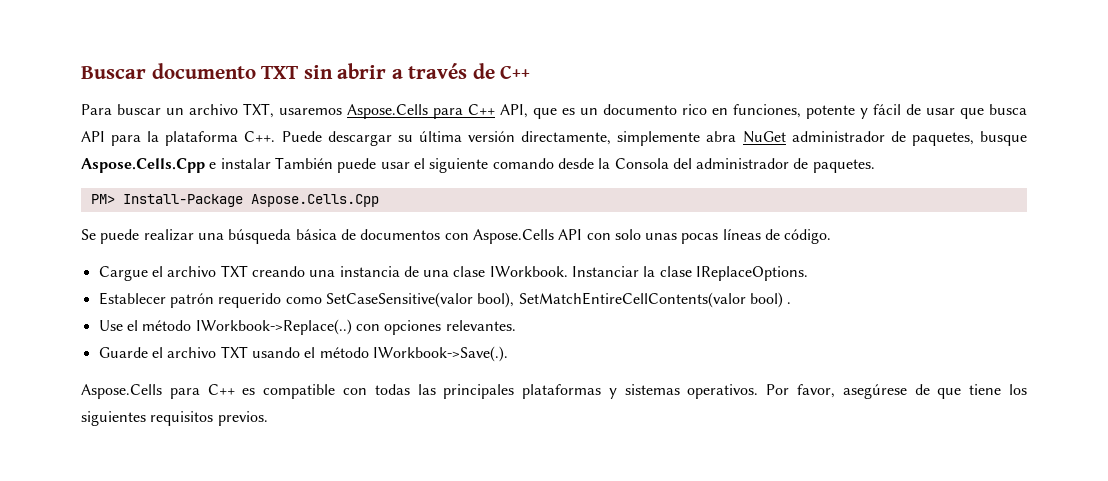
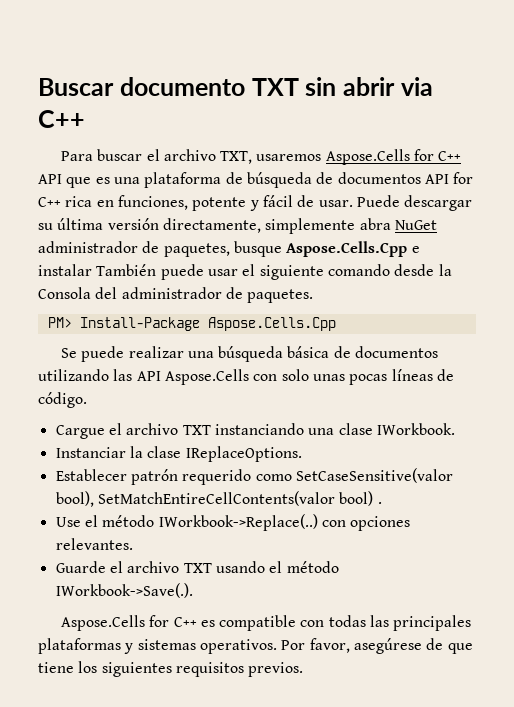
- Buscar documento TXT sin abrir a través de C++
+ Buscar documento TXT sin abrir via C++
- Para buscar un archivo TXT, usaremos Aspose.Cells para C++ API, que es un documento rico en funciones, potente y fácil de usar que busca API para la plataforma C++. Puede descargar su última versión directamente, simplemente abra NuGet administrador de paquetes, busque Aspose.Cells.Cpp e instalar También puede usar el siguiente comando desde la Consola del administrador de paquetes.
+ Para buscar el archivo TXT, usaremos Aspose.Cells for C++ API que es una plataforma de búsqueda de documentos API for C++ rica en funciones, potente y fácil de usar. Puede descargar su última versión directamente, simplemente abra NuGet administrador de paquetes, busque Aspose.Cells.Cpp e instalar También puede usar el siguiente comando desde la Consola del administrador de paquetes.
- Se puede realizar una búsqueda básica de documentos con Aspose.Cells API con solo unas pocas líneas de código.
+ Se puede realizar una búsqueda básica de documentos utilizando las API Aspose.Cells con solo unas pocas líneas de código.
- Cargue el archivo TXT creando una instancia de una clase IWorkbook. Instanciar la clase IReplaceOptions.
+ Cargue el archivo TXT instanciando una clase IWorkbook.
+ Instanciar la clase IReplaceOptions.
- Aspose.Cells para C++ es compatible con todas las principales plataformas y sistemas operativos.
+ Aspose.Cells for C++ es compatible con todas las principales plataformas y sistemas operativos.

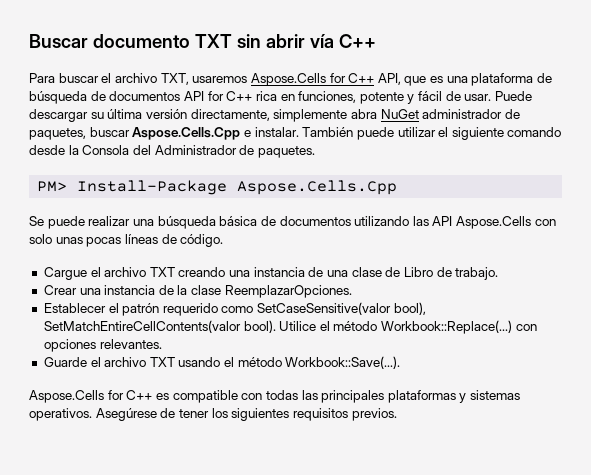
- Buscar documento TXT sin abrir via C++
+ Buscar documento TXT sin abrir vía C++
- Para buscar el archivo TXT, usaremos Aspose.Cells for C++ API que es una plataforma de búsqueda de documentos API for C++ rica en funciones, potente y fácil de usar.
+ Para buscar el archivo TXT, usaremos Aspose.Cells for C++ API, que es una plataforma de búsqueda de documentos API for C++ rica en funciones, potente y fácil de usar.
- Puede descargar su última versión directamente, simplemente abra NuGet administrador de paquetes, busque Aspose.Cells.Cpp e instalar También puede usar el siguiente comando desde la Consola del administrador de paquetes.
+ Puede descargar su última versión directamente, simplemente abra NuGet administrador de paquetes, buscar Aspose.Cells.Cpp e instalar. También puede utilizar el siguiente comando desde la Consola del Administrador de paquetes.
- Cargue el archivo TXT instanciando una clase IWorkbook.
- Instanciar la clase IReplaceOptions.
+ Cargue el archivo TXT creando una instancia de una clase de Libro de trabajo.
+ Crear una instancia de la clase ReemplazarOpciones.
- Establecer patrón requerido como SetCaseSensitive(valor bool), SetMatchEntireCellContents(valor bool) .
- Use el método IWorkbook->Replace(..) con opciones relevantes.
+ Establecer el patrón requerido como SetCaseSensitive(valor bool), SetMatchEntireCellContents(valor bool). Utilice el método Workbook::Replace(...) con opciones relevantes.
- Guarde el archivo TXT usando el método IWorkbook->Save(.).
+ Guarde el archivo TXT usando el método Workbook::Save(...).
- Por favor, asegúrese de que tiene los siguientes requisitos previos.
+ Asegúrese de tener los siguientes requisitos previos.

